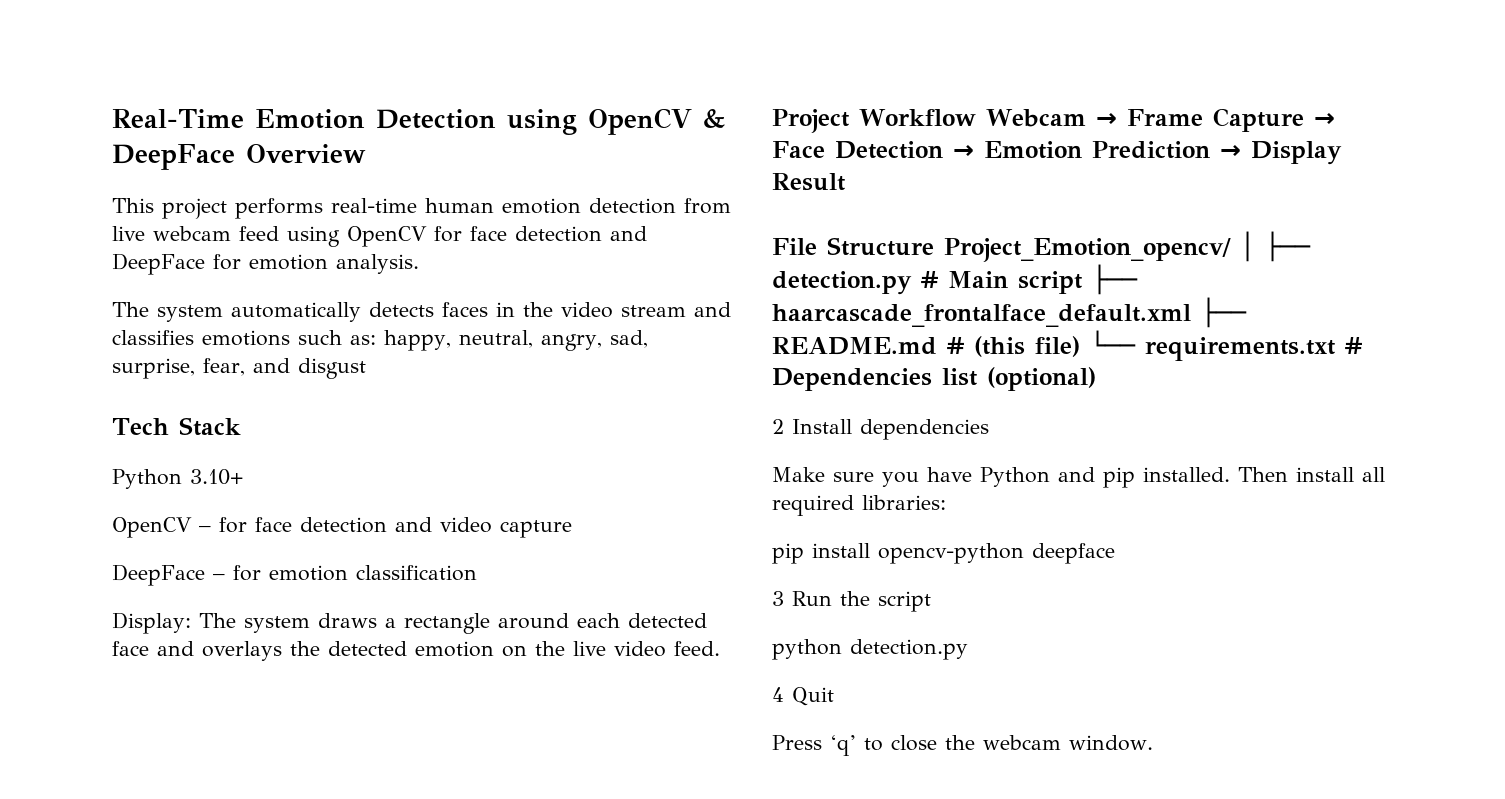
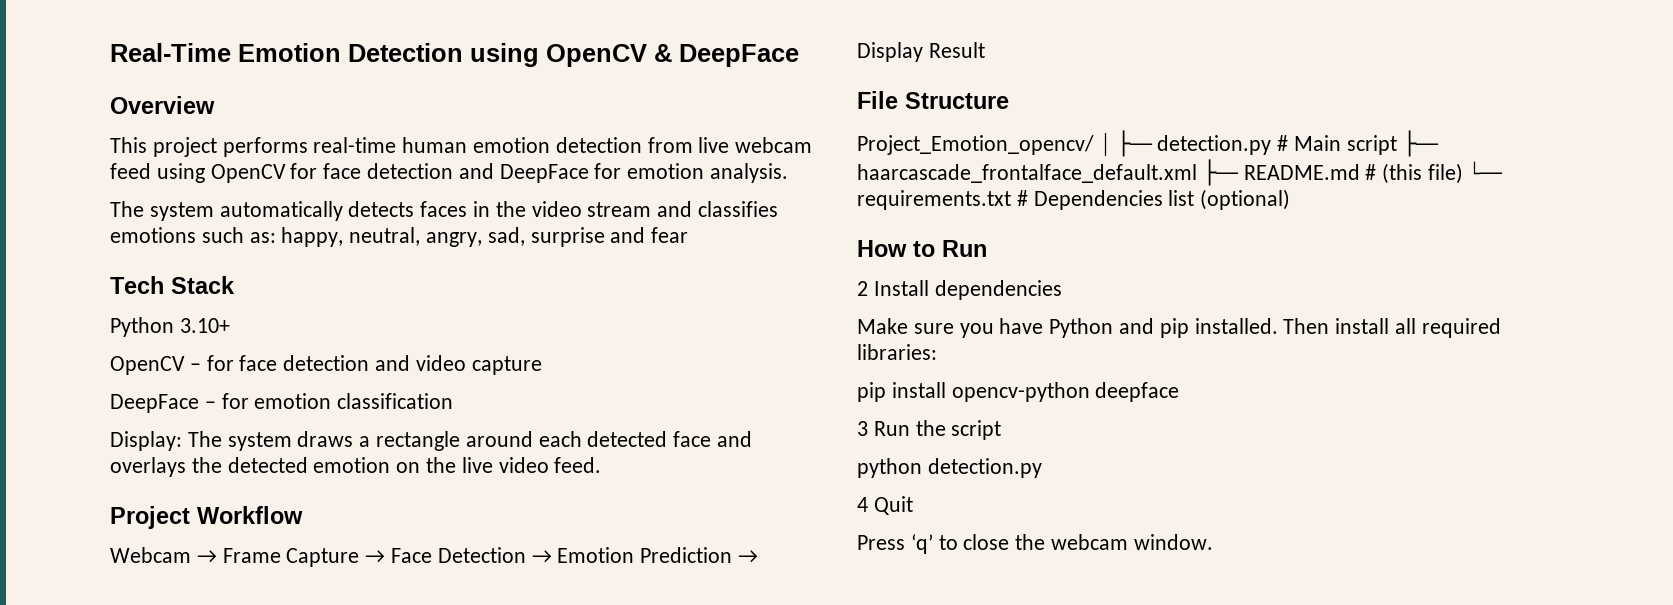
- Real-Time Emotion Detection using OpenCV & DeepFace Overview
+ Real-Time Emotion Detection using OpenCV & DeepFace
+ Overview
- The system automatically detects faces in the video stream and classifies emotions such as: happy, neutral, angry, sad, surprise, fear, and disgust
+ The system automatically detects faces in the video stream and classifies emotions such as: happy, neutral, angry, sad, surprise and fear
- Project Workflow Webcam → Frame Capture → Face Detection → Emotion Prediction → Display Result
+ Project Workflow
+ Webcam → Frame Capture → Face Detection → Emotion Prediction → Display Result
- File Structure Project_Emotion_opencv/ │ ├── detection.py # Main script ├── haarcascade_frontalface_default.xml ├── README.md # (this file) └── requirements.txt # Dependencies list (optional)
+ File Structure
+ Project_Emotion_opencv/ │ ├── detection.py # Main script ├── haarcascade_frontalface_default.xml ├── README.md # (this file) └── requirements.txt # Dependencies list (optional)
+ How to Run

